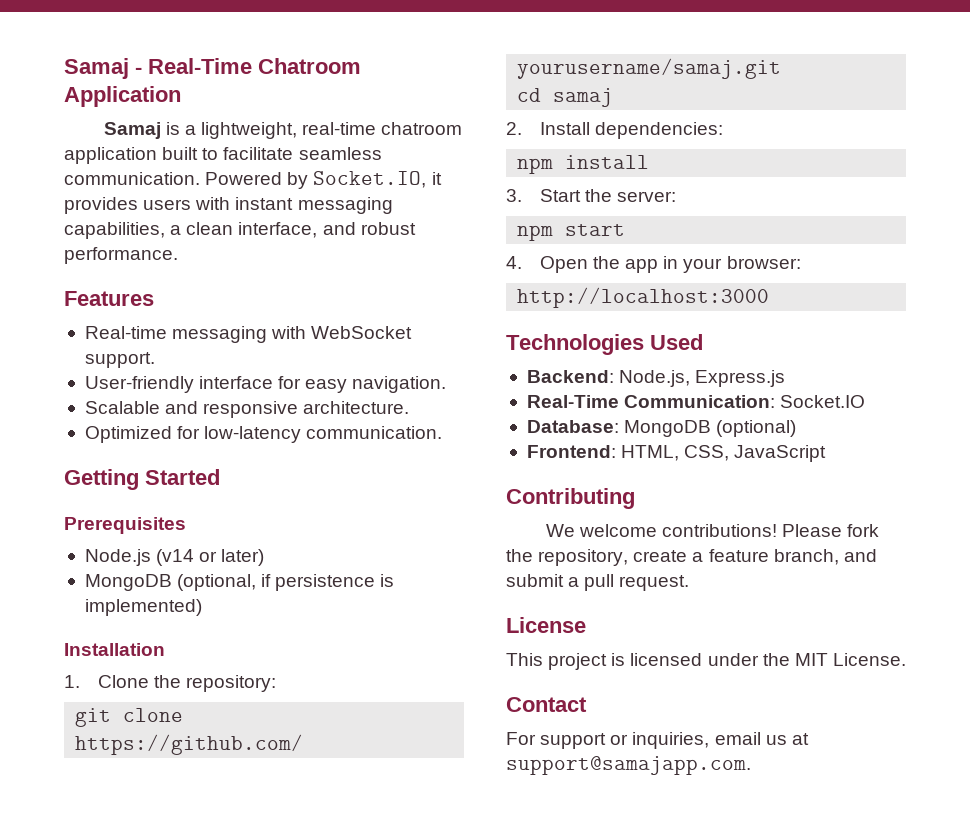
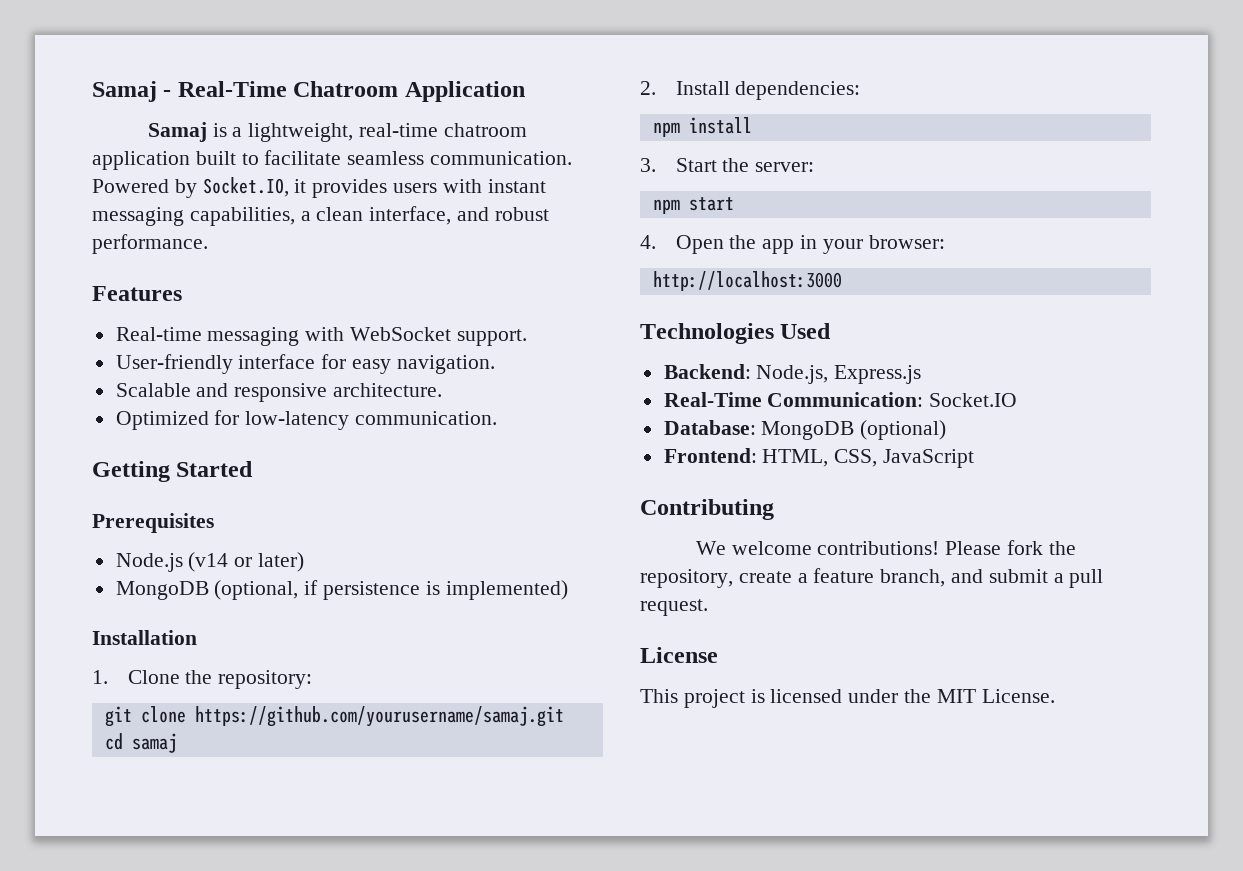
- Contact
- For support or inquiries, email us at support@samajapp.com.

